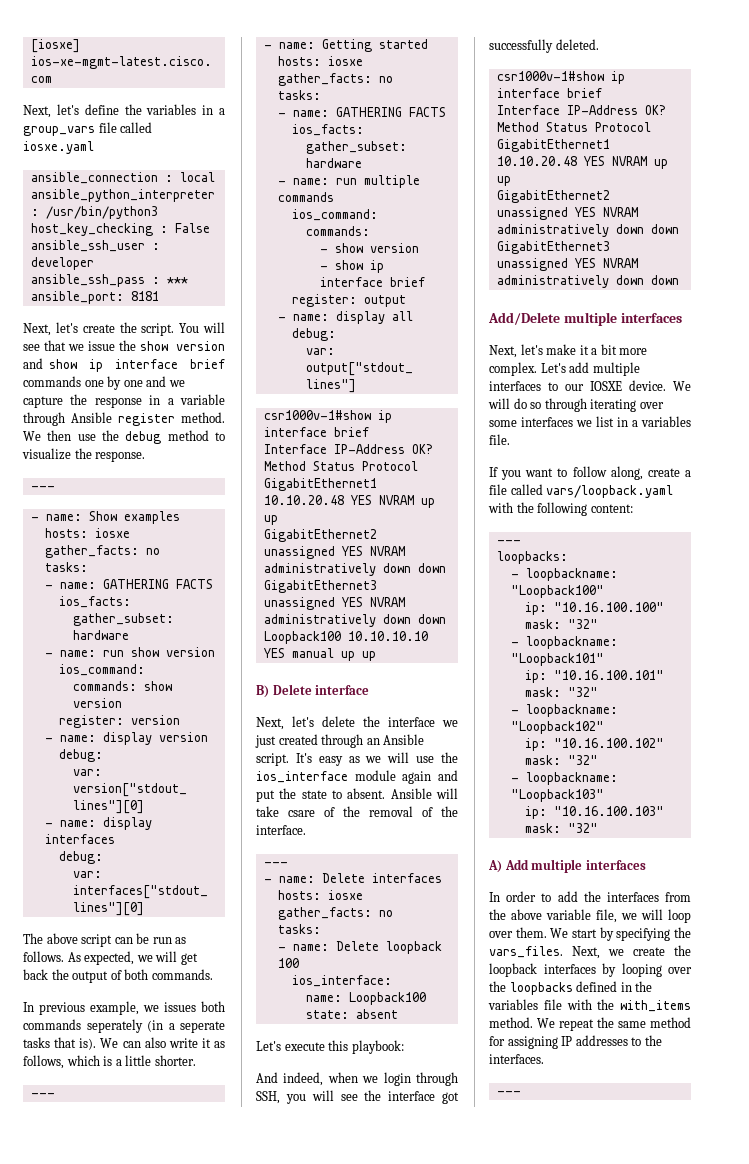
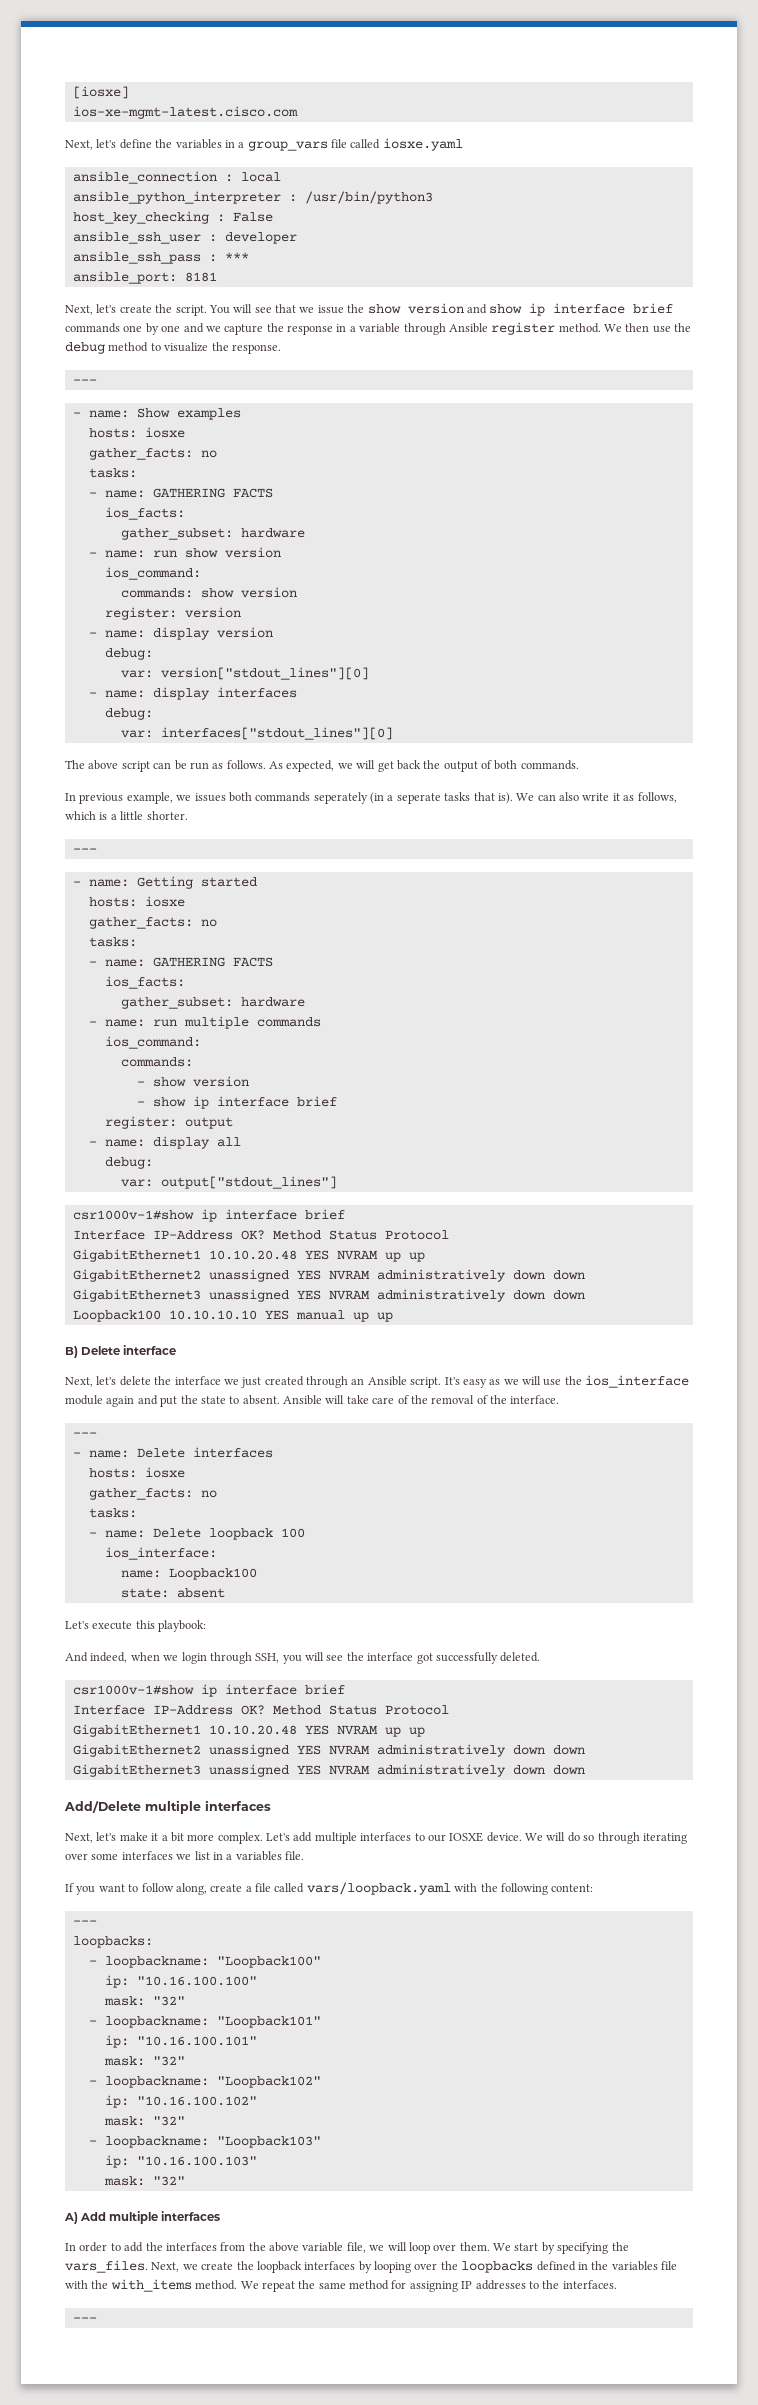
- Ansible will take csare of the removal of the interface.
+ Ansible will take care of the removal of the interface.

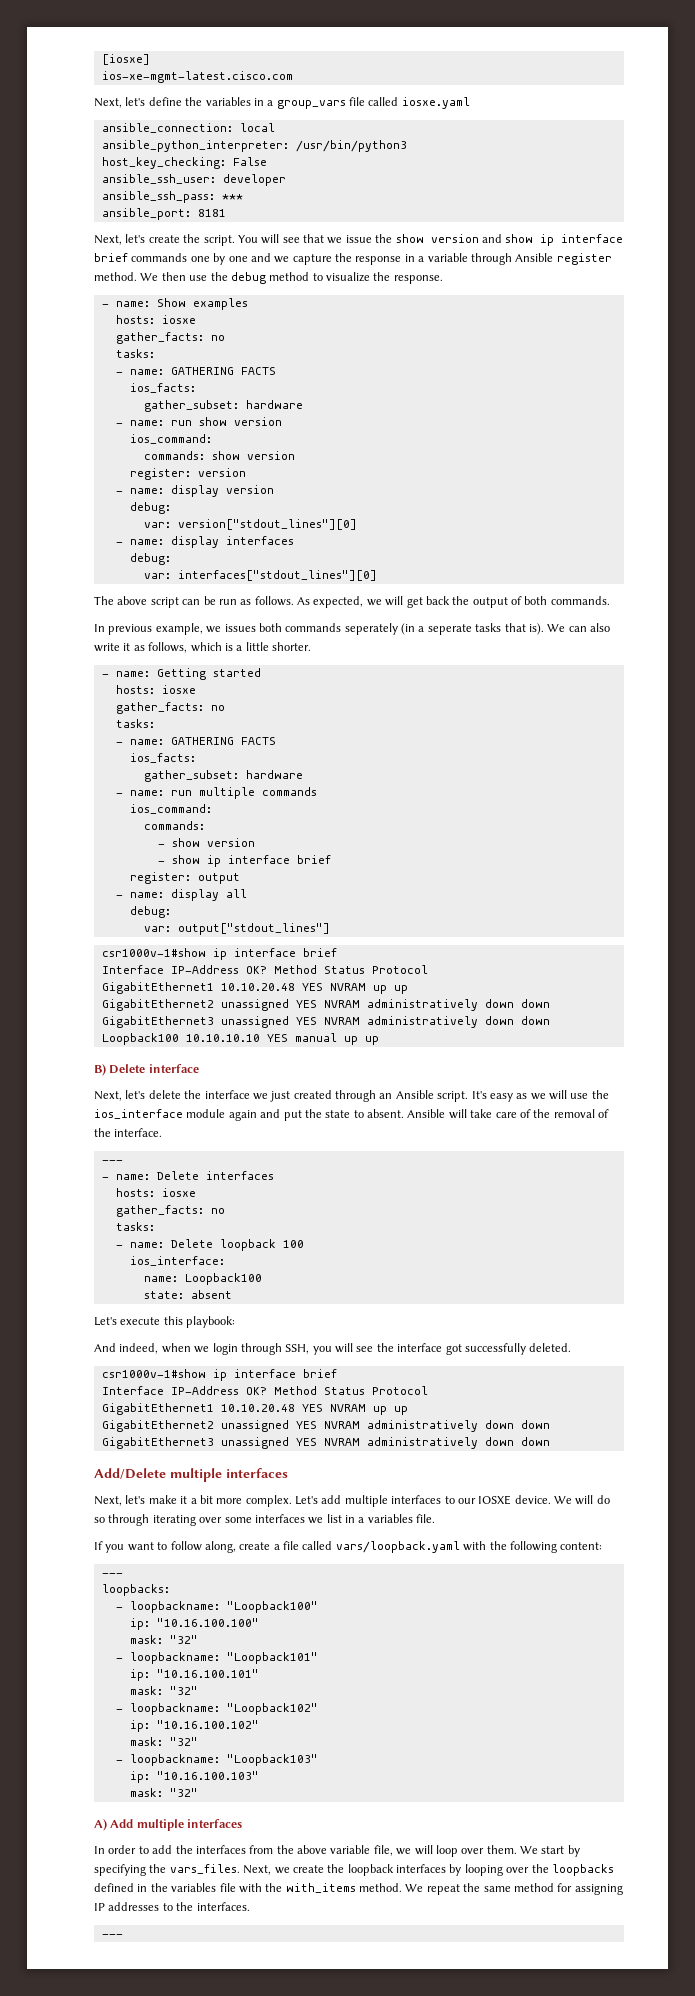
- ansible_connection : local
+ ansible_connection: local
- ansible_python_interpreter : /usr/bin/python3
+ ansible_python_interpreter: /usr/bin/python3
- host_key_checking : False
+ host_key_checking: False
- ansible_ssh_user : developer
+ ansible_ssh_user: developer
- ansible_ssh_pass : ***
+ ansible_ssh_pass: ***
  We then use the debug method to visualize the response.
- ---
  We can also write it as follows, which is a little shorter.
- ---

